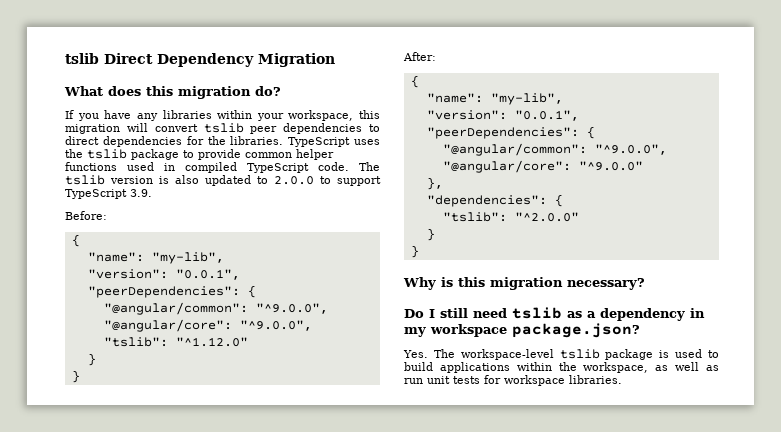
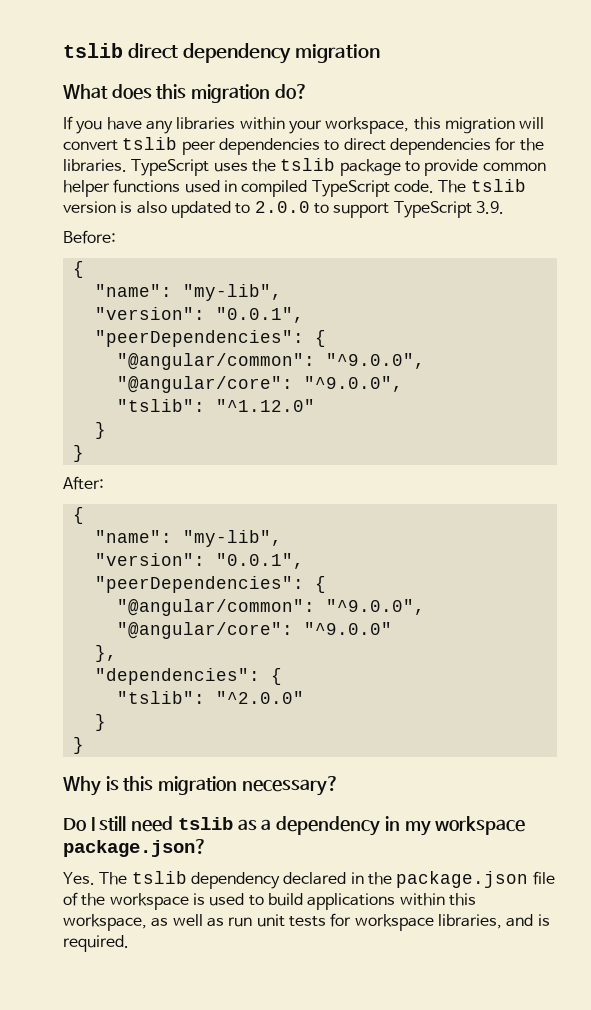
- tslib Direct Dependency Migration
+ tslib direct dependency migration
- Yes. The workspace-level tslib package is used to build applications within the workspace, as well as run unit tests for workspace libraries.
+ Yes. The tslib dependency declared in the package.json file of the workspace is used to build applications within this workspace, as well as run unit tests for workspace libraries, and is required.

